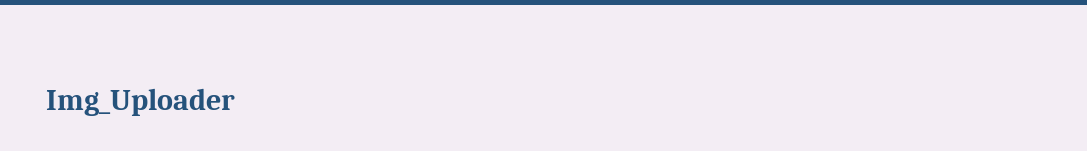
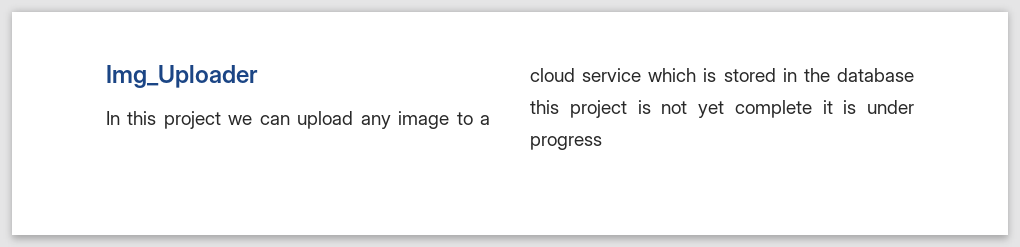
+ In this project we can upload any image to a cloud service which is stored in the database this project is not yet complete it is under progress

